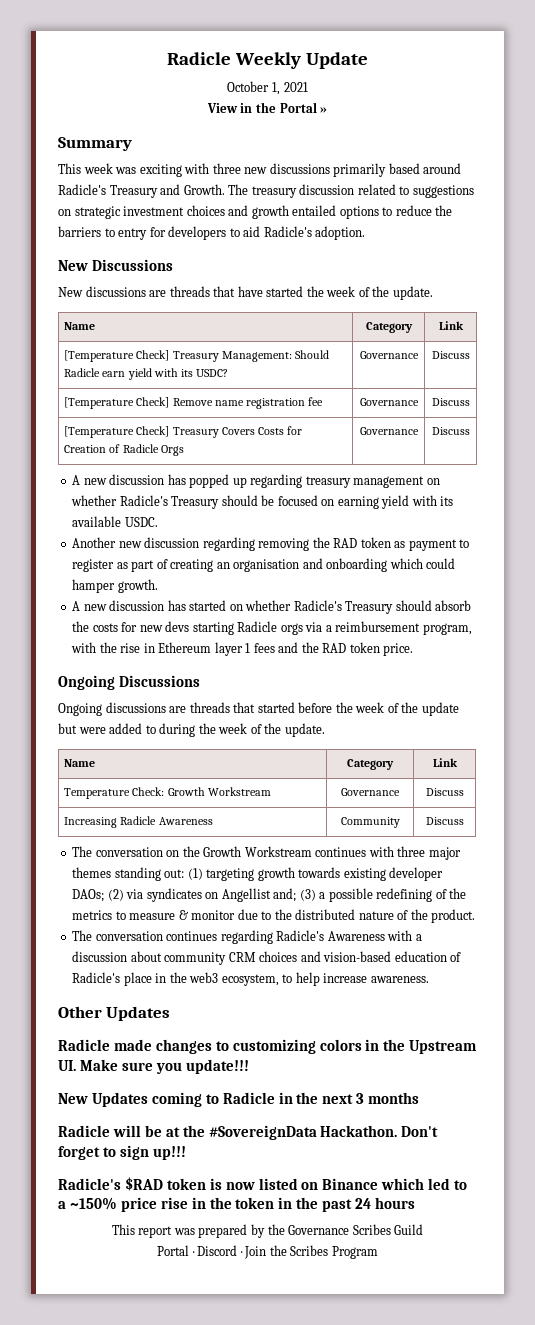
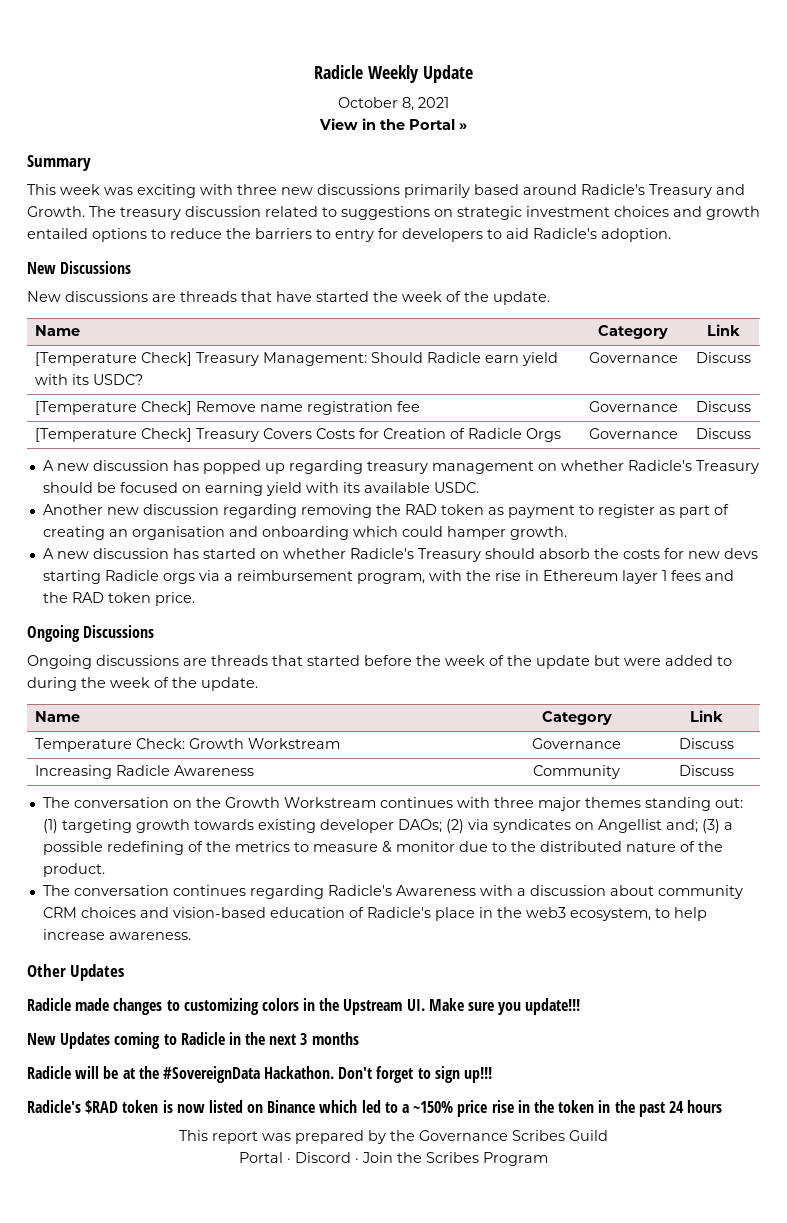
- October 1, 2021
+ October 8, 2021

